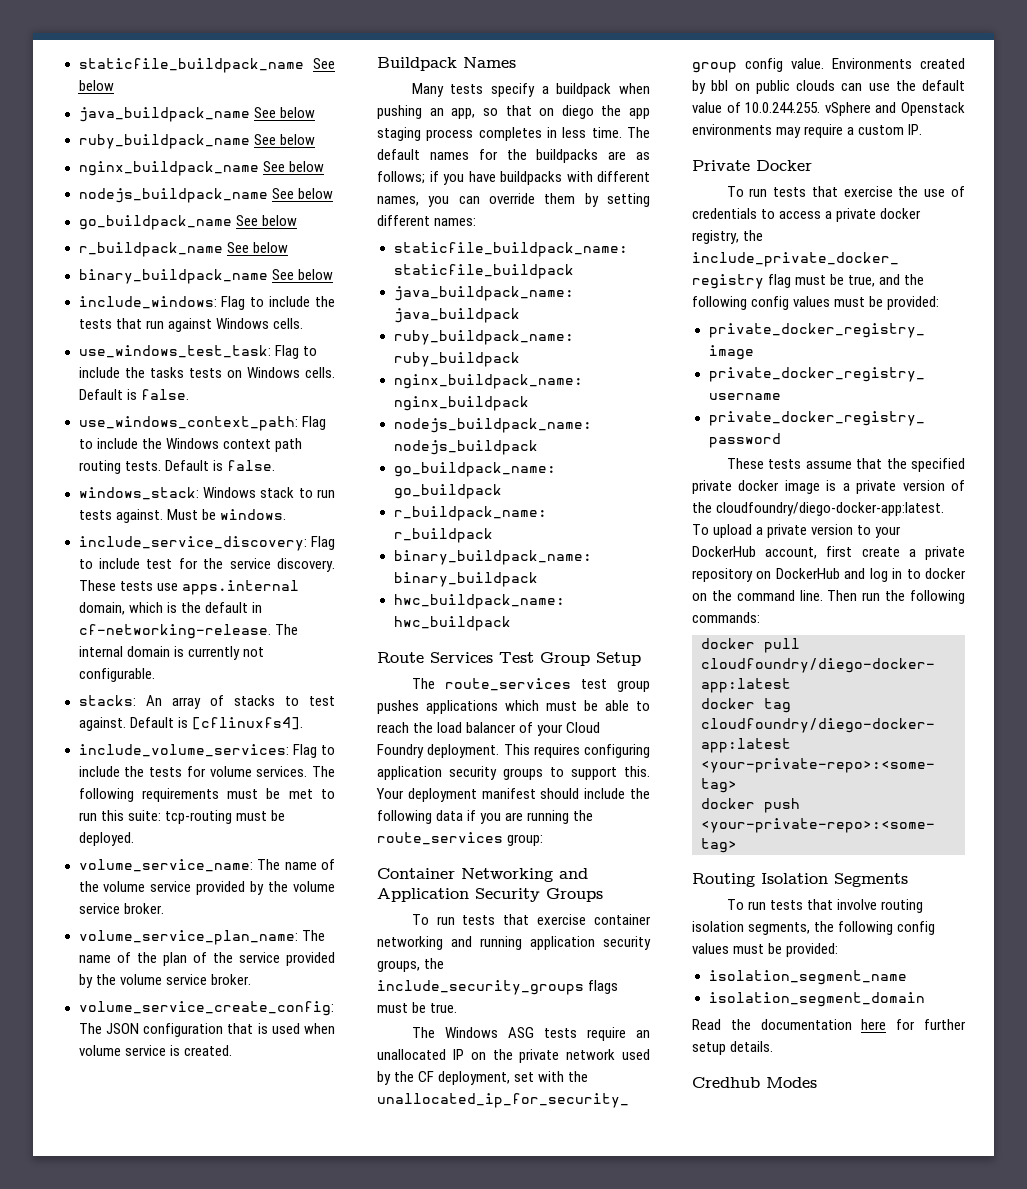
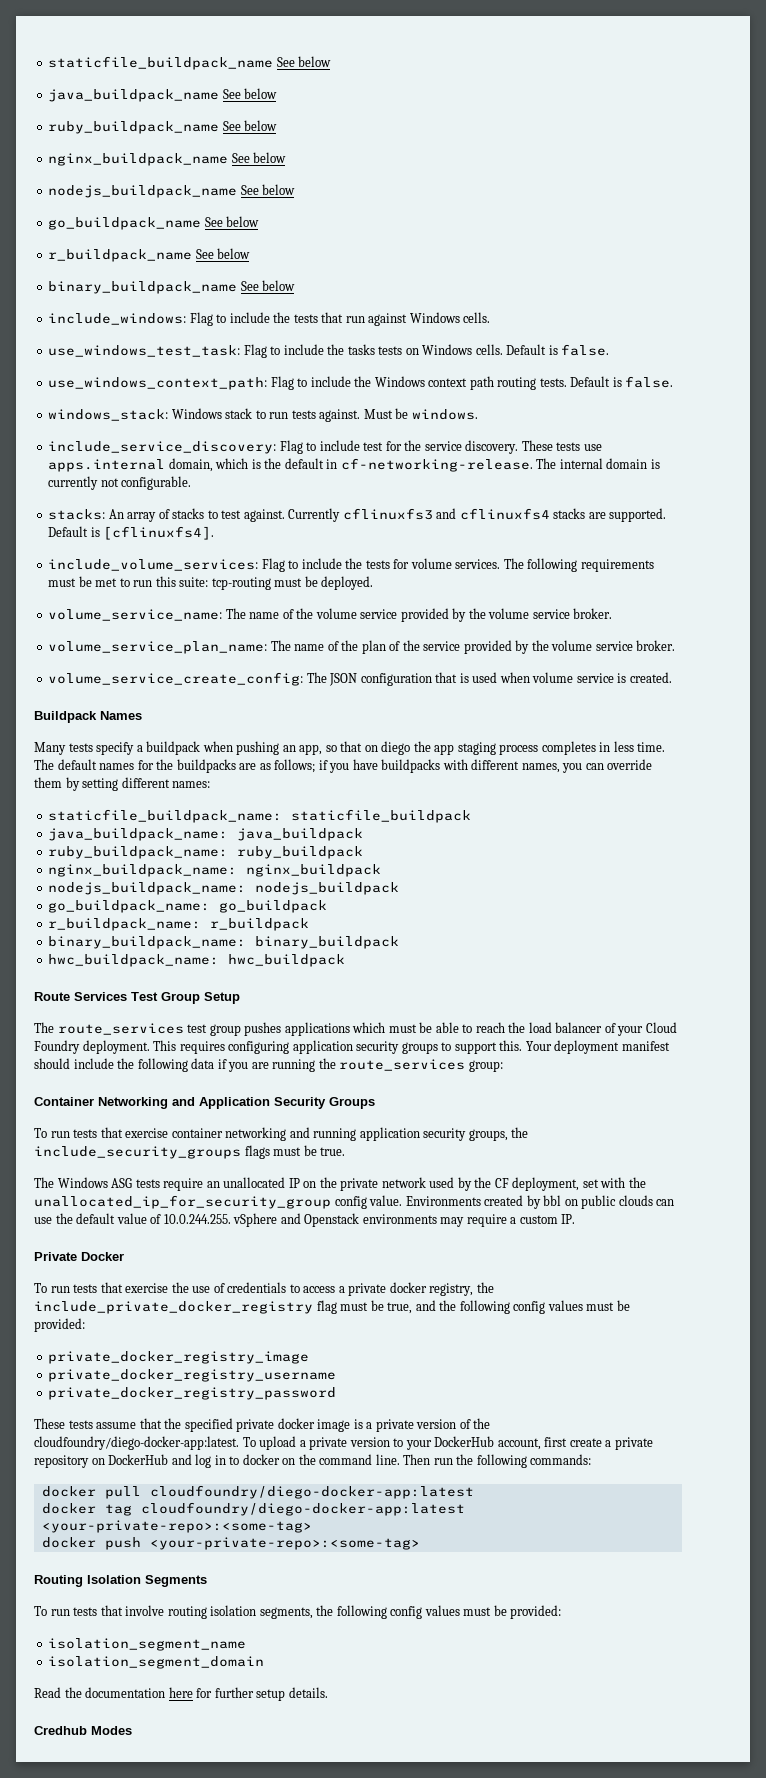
+ Currently cflinuxfs3 and cflinuxfs4 stacks are supported.

